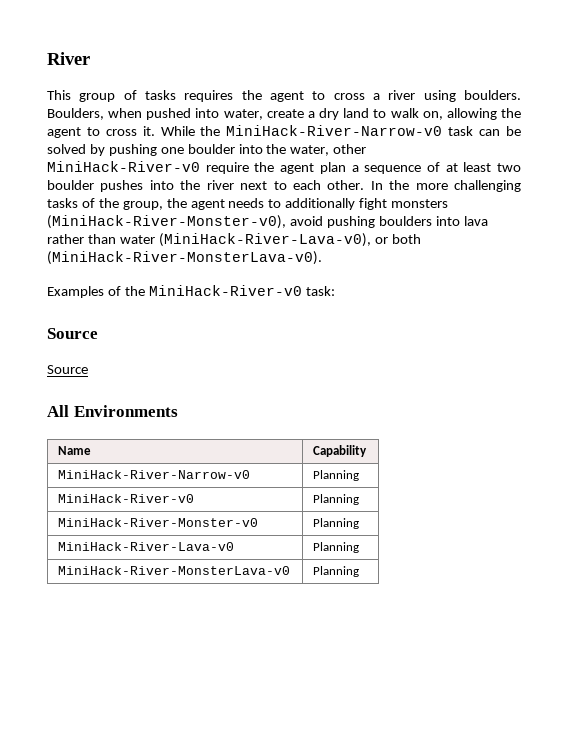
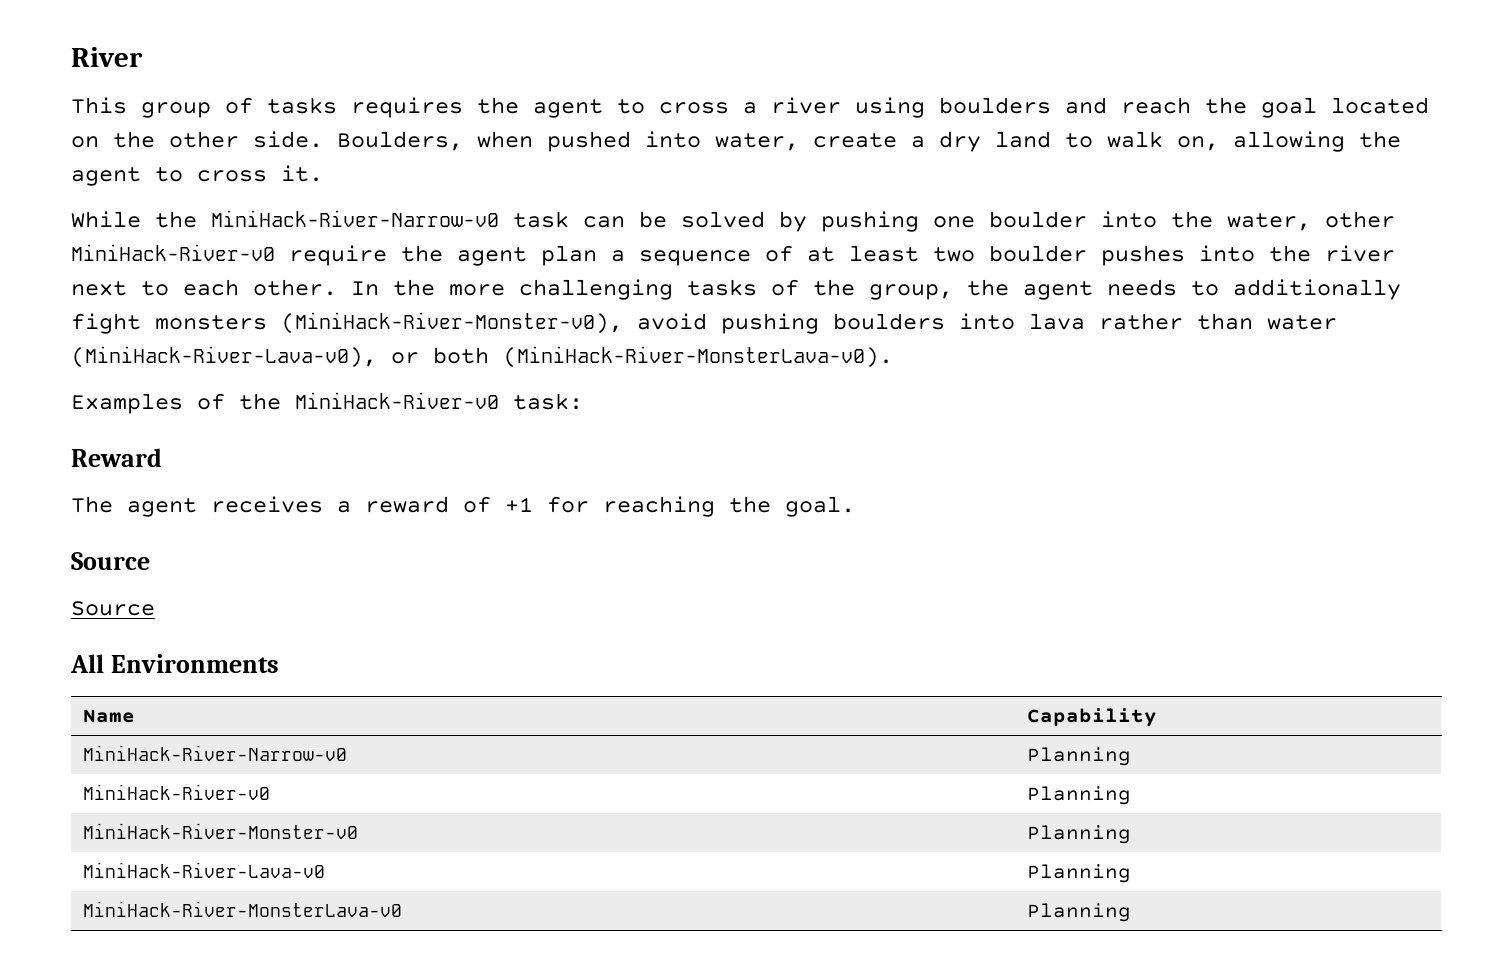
- This group of tasks requires the agent to cross a river using boulders.
+ This group of tasks requires the agent to cross a river using boulders and reach the goal located on the other side.
- Boulders, when pushed into water, create a dry land to walk on, allowing the agent to cross it. While the MiniHack-River-Narrow-v0 task can be solved by pushing one boulder into the water, other MiniHack-River-v0 require the agent plan a sequence of at least two boulder pushes into the river next to each other.
+ Boulders, when pushed into water, create a dry land to walk on, allowing the agent to cross it.
+ While the MiniHack-River-Narrow-v0 task can be solved by pushing one boulder into the water, other MiniHack-River-v0 require the agent plan a sequence of at least two boulder pushes into the river next to each other.
+ Reward
+ The agent receives a reward of +1 for reaching the goal.

